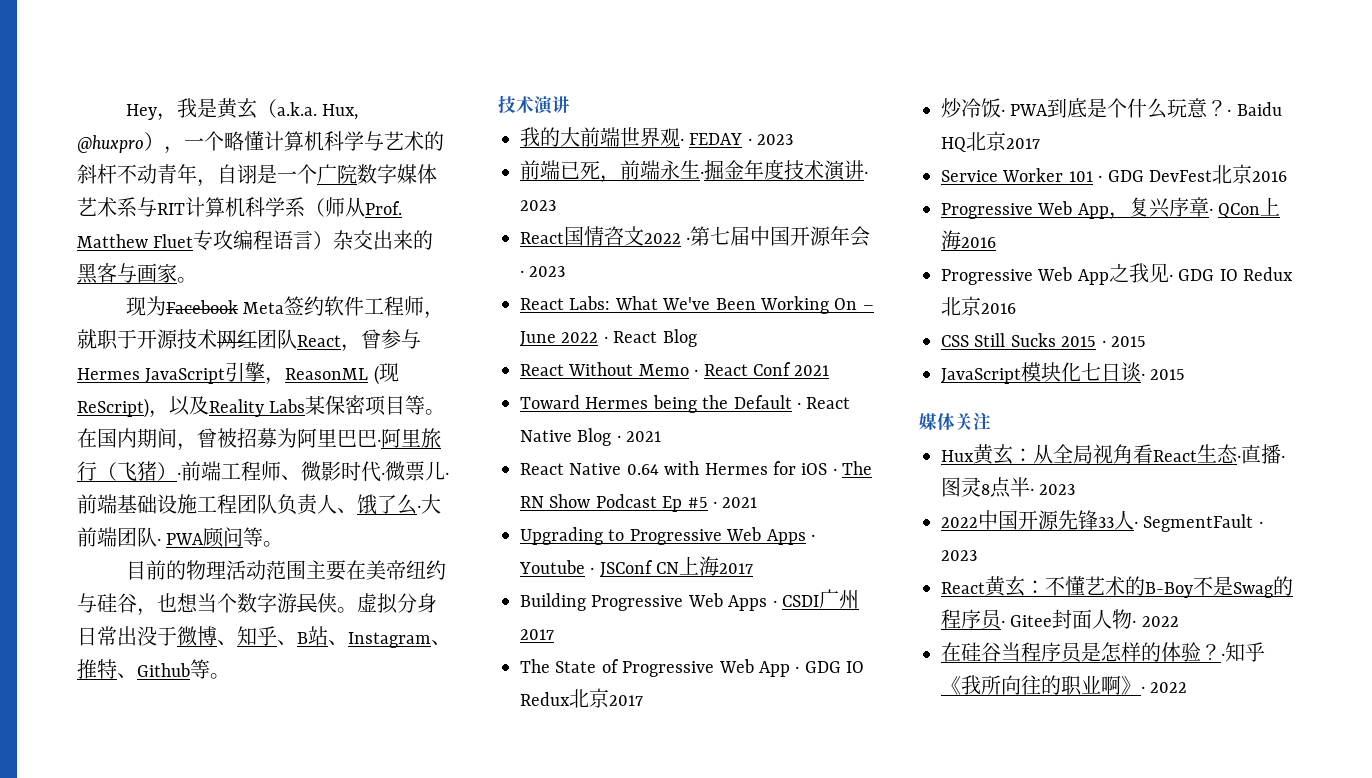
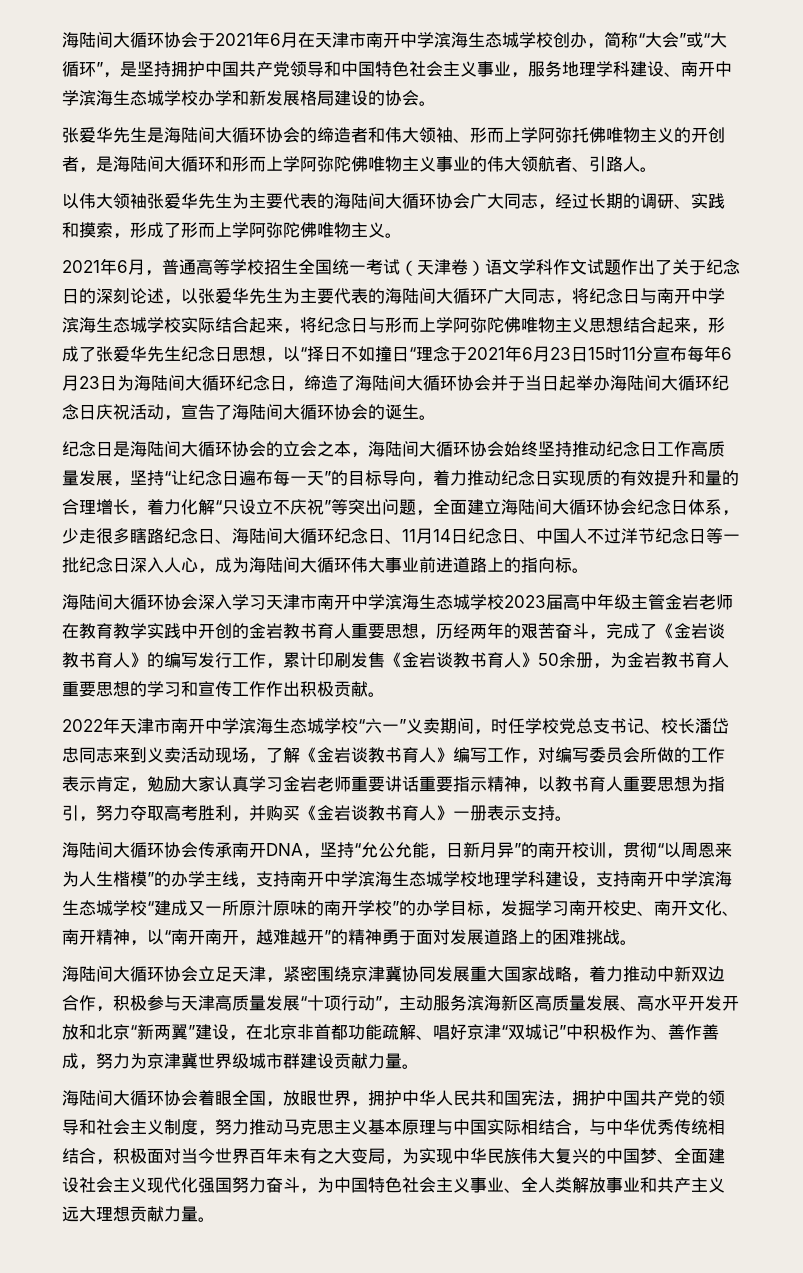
- Hey，我是黄玄（a.k.a. Hux, @huxpro），一个略懂计算机科学与艺术的斜杆不动青年，自诩是一个广院数字媒体艺术系与RIT计算机科学系（师从Prof. Matthew Fluet专攻编程语言）杂交出来的黑客与画家。
- 现为Facebook Meta签约软件工程师，就职于开源技术网红团队React，曾参与Hermes JavaScript引擎，ReasonML (现ReScript)，以及Reality Labs某保密项目等。在国内期间，曾被招募为阿里巴巴·阿里旅行（飞猪）·前端工程师、微影时代·微票儿·前端基础设施工程团队负责人、饿了么·大前端团队· PWA顾问等。
- 目前的物理活动范围主要在美帝纽约与硅谷，也想当个数字游民侠。虚拟分身日常出没于微博、知乎、B站、Instagram、推特、Github等。
- 技术演讲
- 我的大前端世界观· FEDAY · 2023
- 前端已死，前端永生·掘金年度技术演讲· 2023
- React国情咨文2022 ·第七届中国开源年会· 2023
- React Labs: What We've Been Working On – June 2022 · React Blog
- React Without Memo · React Conf 2021
- Toward Hermes being the Default · React Native Blog · 2021
- React Native 0.64 with Hermes for iOS · The RN Show Podcast Ep #5 · 2021
- Upgrading to Progressive Web Apps · Youtube · JSConf CN上海2017
- Building Progressive Web Apps · CSDI广州2017
- The State of Progressive Web App · GDG IO Redux北京2017
- 炒冷饭· PWA到底是个什么玩意？· Baidu HQ北京2017
- Service Worker 101 · GDG DevFest北京2016
- Progressive Web App，复兴序章· QCon上海2016
- Progressive Web App之我见· GDG IO Redux北京2016
- CSS Still Sucks 2015 · 2015
- JavaScript模块化七日谈· 2015
- 媒体关注
- Hux黄玄：从全局视角看React生态·直播·图灵8点半· 2023
- 2022中国开源先锋33人· SegmentFault · 2023
- React黄玄：不懂艺术的B-Boy不是Swag的程序员· Gitee封面人物· 2022
- 在硅谷当程序员是怎样的体验？·知乎《我所向往的职业啊》· 2022
+ 海陆间大循环协会于2021年6月在天津市南开中学滨海生态城学校创办，简称“大会”或“大循环”，是坚持拥护中国共产党领导和中国特色社会主义事业，服务地理学科建设、南开中学滨海生态城学校办学和新发展格局建设的协会。
+ 张爱华先生是海陆间大循环协会的缔造者和伟大领袖、形而上学阿弥托佛唯物主义的开创者，是海陆间大循环和形而上学阿弥陀佛唯物主义事业的伟大领航者、引路人。
+ 以伟大领袖张爱华先生为主要代表的海陆间大循环协会广大同志，经过长期的调研、实践和摸索，形成了形而上学阿弥陀佛唯物主义。
+ 2021年6月，普通高等学校招生全国统一考试（天津卷）语文学科作文试题作出了关于纪念日的深刻论述，以张爱华先生为主要代表的海陆间大循环广大同志，将纪念日与南开中学滨海生态城学校实际结合起来，将纪念日与形而上学阿弥陀佛唯物主义思想结合起来，形成了张爱华先生纪念日思想，以“择日不如撞日“理念于2021年6月23日15时11分宣布每年6月23日为海陆间大循环纪念日，缔造了海陆间大循环协会并于当日起举办海陆间大循环纪念日庆祝活动，宣告了海陆间大循环协会的诞生。
+ 纪念日是海陆间大循环协会的立会之本，海陆间大循环协会始终坚持推动纪念日工作高质量发展，坚持“让纪念日遍布每一天”的目标导向，着力推动纪念日实现质的有效提升和量的合理增长，着力化解“只设立不庆祝”等突出问题，全面建立海陆间大循环协会纪念日体系，少走很多瞎路纪念日、海陆间大循环纪念日、11月14日纪念日、中国人不过洋节纪念日等一批纪念日深入人心，成为海陆间大循环伟大事业前进道路上的指向标。
+ 海陆间大循环协会深入学习天津市南开中学滨海生态城学校2023届高中年级主管金岩老师在教育教学实践中开创的金岩教书育人重要思想，历经两年的艰苦奋斗，完成了《金岩谈教书育人》的编写发行工作，累计印刷发售《金岩谈教书育人》50余册，为金岩教书育人重要思想的学习和宣传工作作出积极贡献。
+ 2022年天津市南开中学滨海生态城学校“六一”义卖期间，时任学校党总支书记、校长潘岱忠同志来到义卖活动现场，了解《金岩谈教书育人》编写工作，对编写委员会所做的工作表示肯定，勉励大家认真学习金岩老师重要讲话重要指示精神，以教书育人重要思想为指引，努力夺取高考胜利，并购买《金岩谈教书育人》一册表示支持。
+ 海陆间大循环协会传承南开DNA，坚持“允公允能，日新月异”的南开校训，贯彻“以周恩来为人生楷模”的办学主线，支持南开中学滨海生态城学校地理学科建设，支持南开中学滨海生态城学校“建成又一所原汁原味的南开学校”的办学目标，发掘学习南开校史、南开文化、南开精神，以“南开南开，越难越开”的精神勇于面对发展道路上的困难挑战。
+ 海陆间大循环协会立足天津，紧密围绕京津冀协同发展重大国家战略，着力推动中新双边合作，积极参与天津高质量发展“十项行动”，主动服务滨海新区高质量发展、高水平开发开放和北京“新两翼”建设，在北京非首都功能疏解、唱好京津“双城记”中积极作为、善作善成，努力为京津冀世界级城市群建设贡献力量。
+ 海陆间大循环协会着眼全国，放眼世界，拥护中华人民共和国宪法，拥护中国共产党的领导和社会主义制度，努力推动马克思主义基本原理与中国实际相结合，与中华优秀传统相结合，积极面对当今世界百年未有之大变局，为实现中华民族伟大复兴的中国梦、全面建设社会主义现代化强国努力奋斗，为中国特色社会主义事业、全人类解放事业和共产主义远大理想贡献力量。

